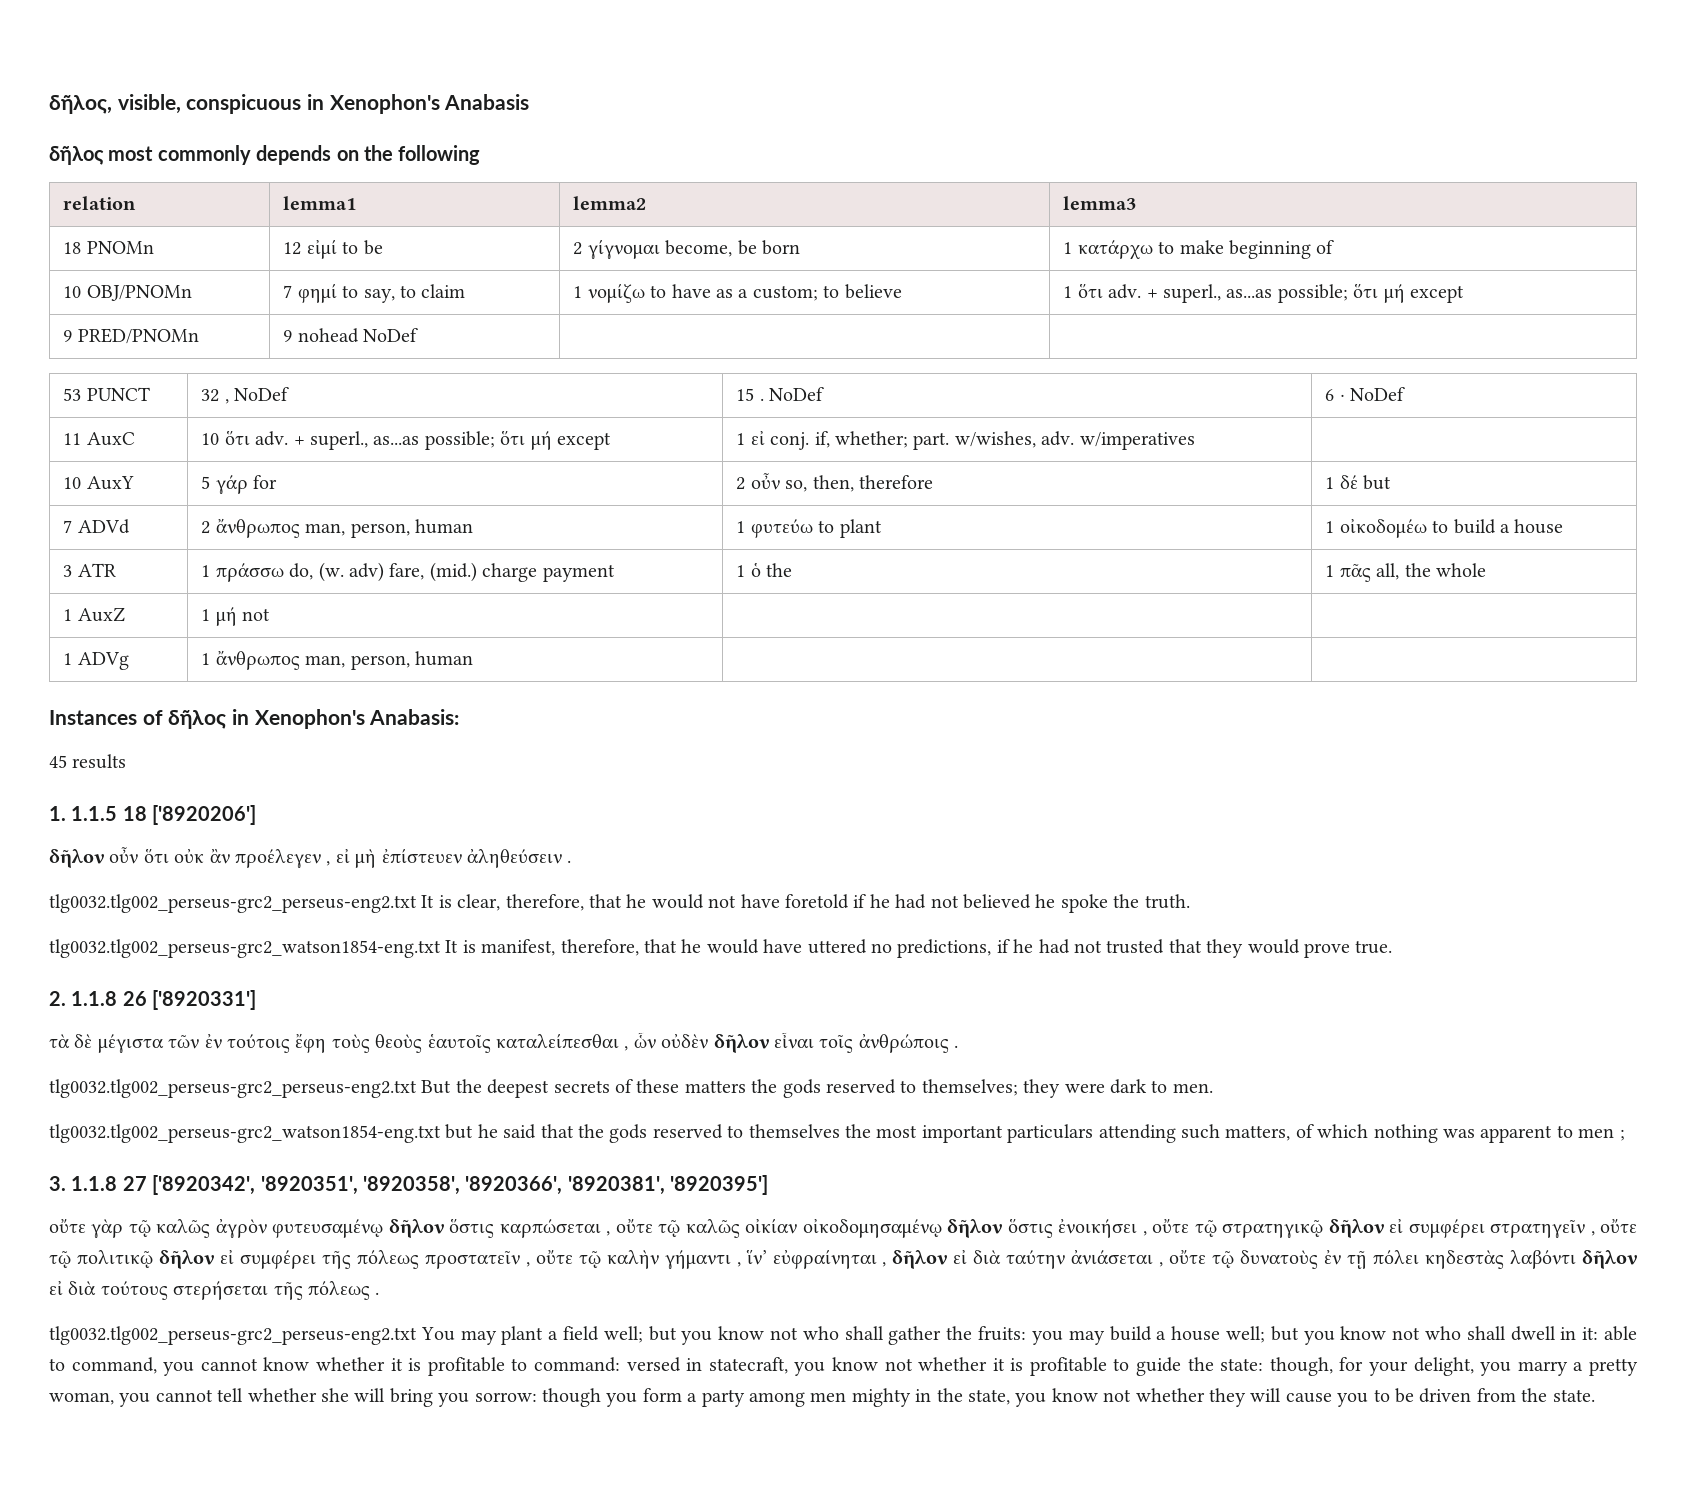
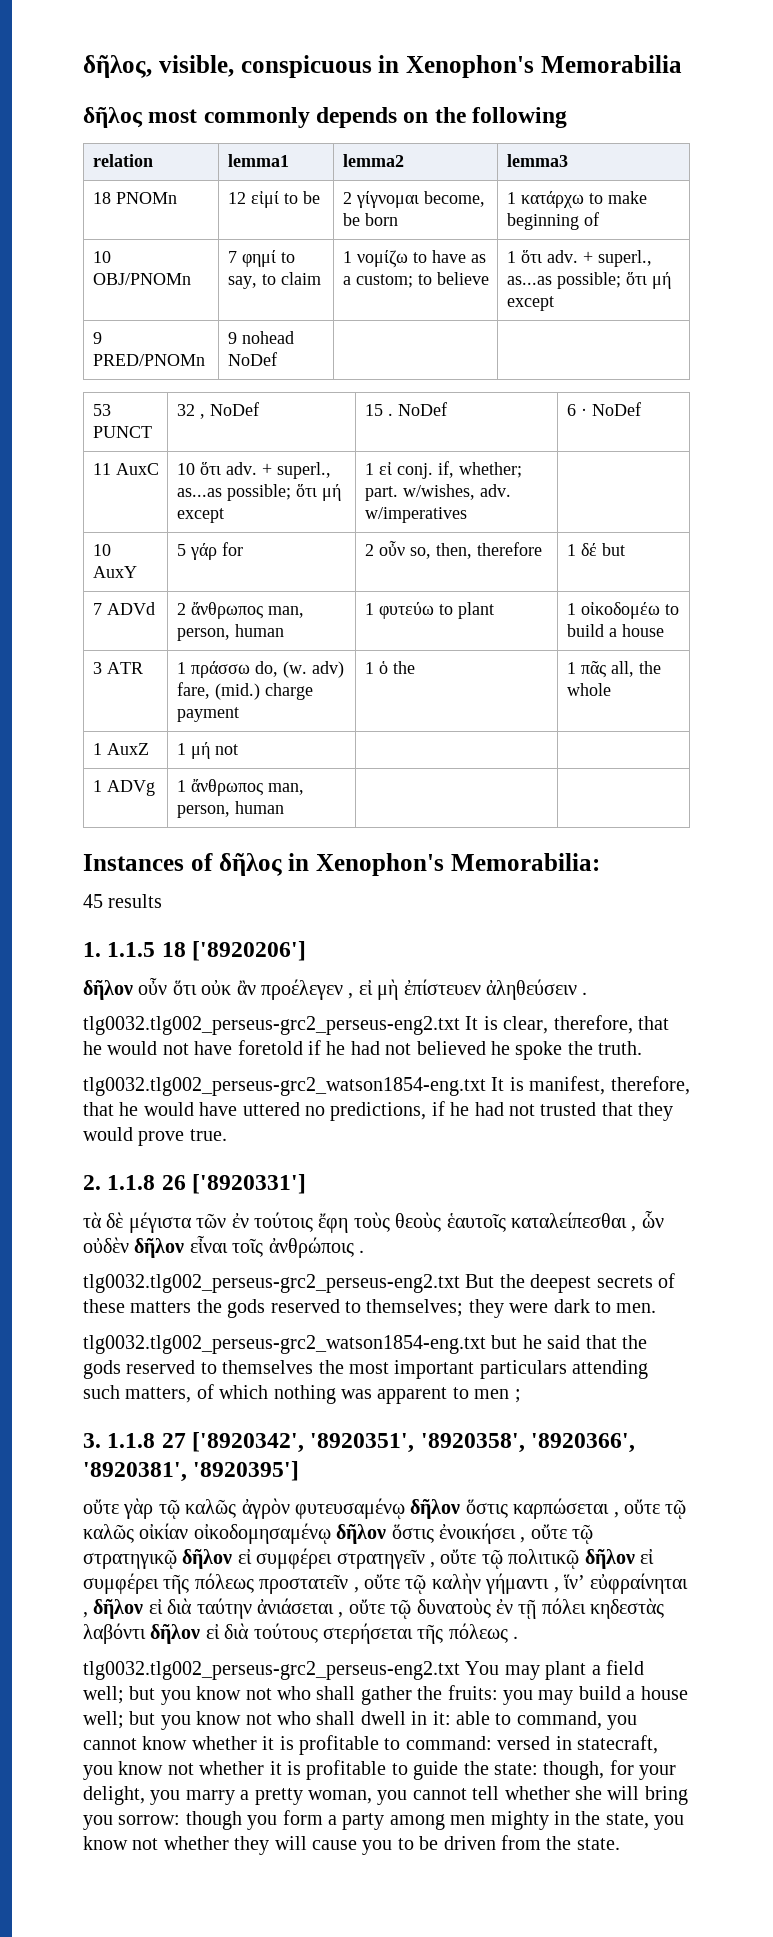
- δῆλος, visible, conspicuous in Xenophon's Anabasis
+ δῆλος, visible, conspicuous in Xenophon's Memorabilia
- Instances of δῆλος in Xenophon's Anabasis:
+ Instances of δῆλος in Xenophon's Memorabilia:

